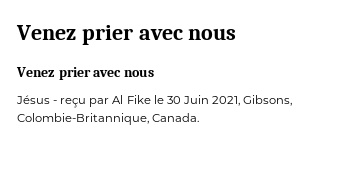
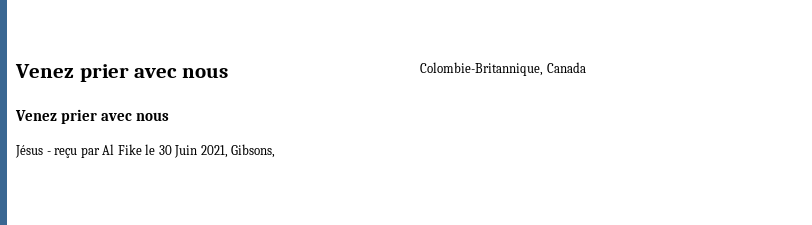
- Jésus - reçu par Al Fike le 30 Juin 2021, Gibsons, Colombie-Britannique, Canada.
+ Jésus - reçu par Al Fike le 30 Juin 2021, Gibsons, Colombie-Britannique, Canada

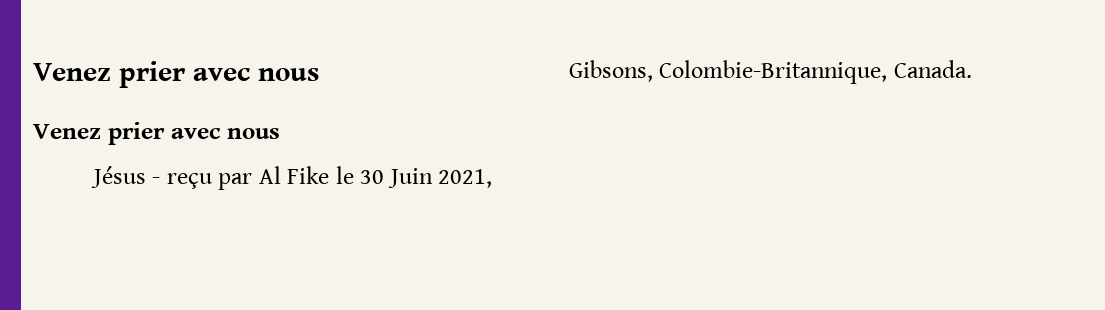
- Jésus - reçu par Al Fike le 30 Juin 2021, Gibsons, Colombie-Britannique, Canada
+ Jésus - reçu par Al Fike le 30 Juin 2021, Gibsons, Colombie-Britannique, Canada.

